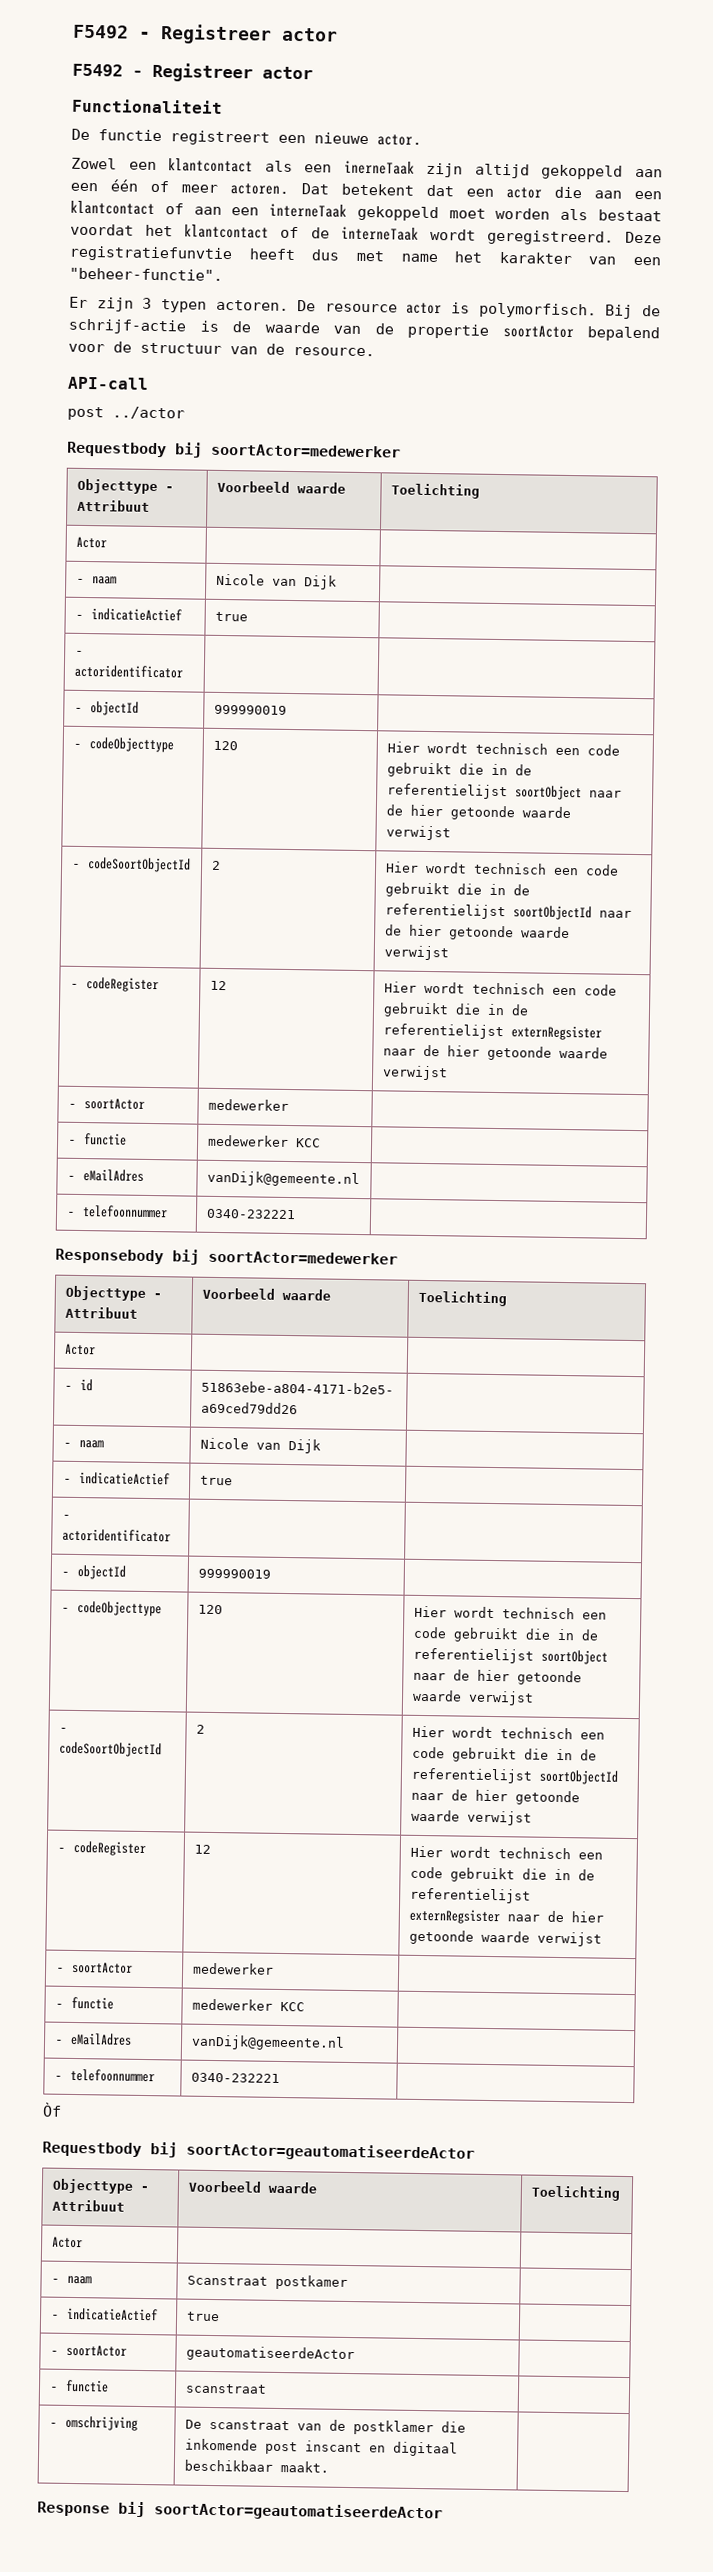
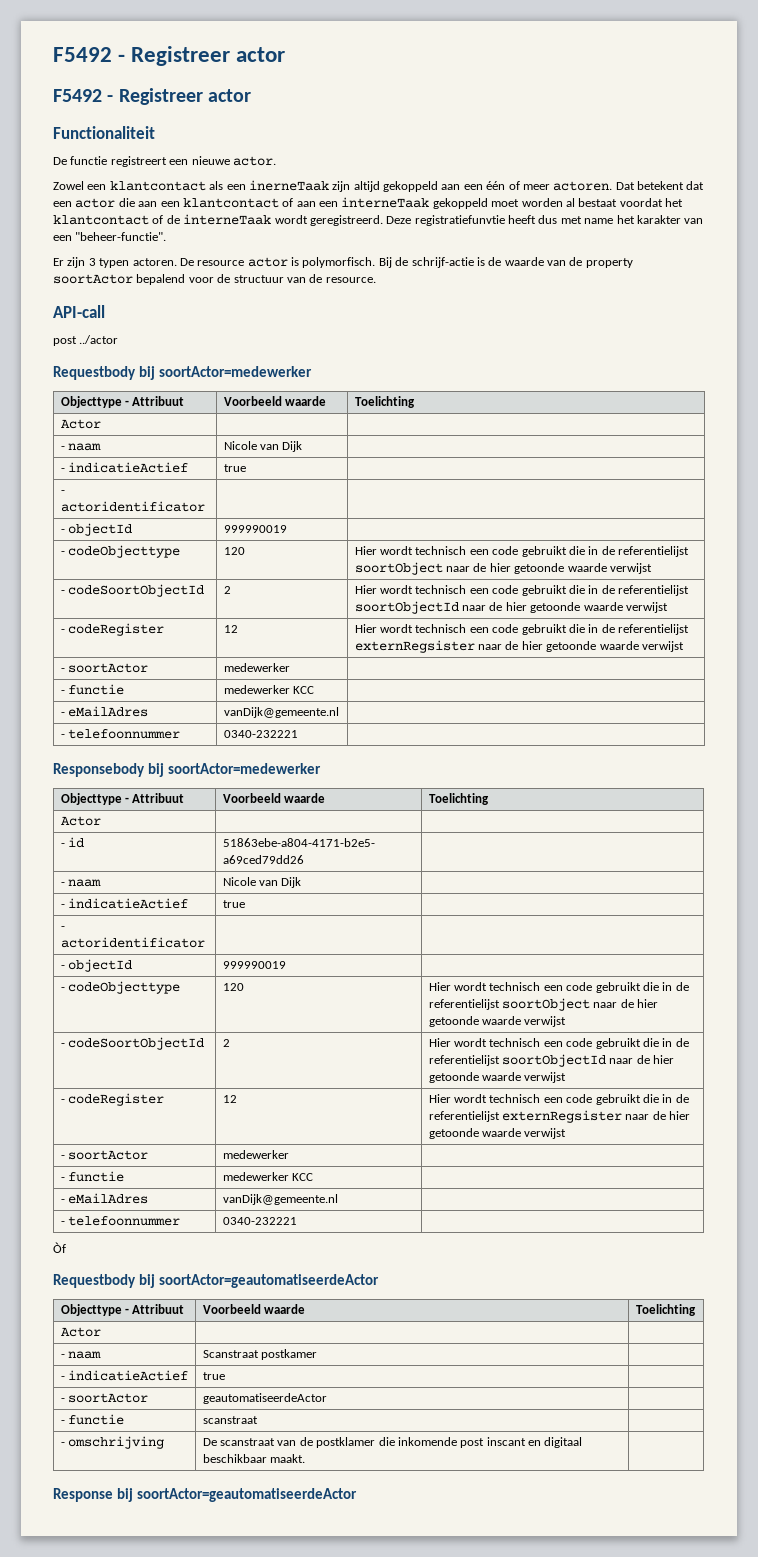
- Dat betekent dat een actor die aan een klantcontact of aan een interneTaak gekoppeld moet worden als bestaat voordat het klantcontact of de interneTaak wordt geregistreerd.
+ Dat betekent dat een actor die aan een klantcontact of aan een interneTaak gekoppeld moet worden al bestaat voordat het klantcontact of de interneTaak wordt geregistreerd.
- Bij de schrijf-actie is de waarde van de propertie soortActor bepalend voor de structuur van de resource.
+ Bij de schrijf-actie is de waarde van de property soortActor bepalend voor de structuur van de resource.

